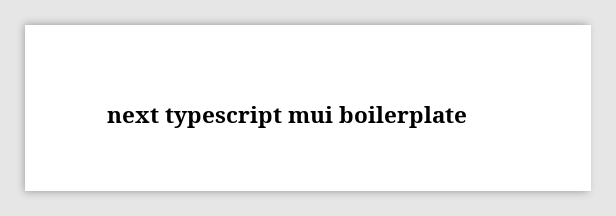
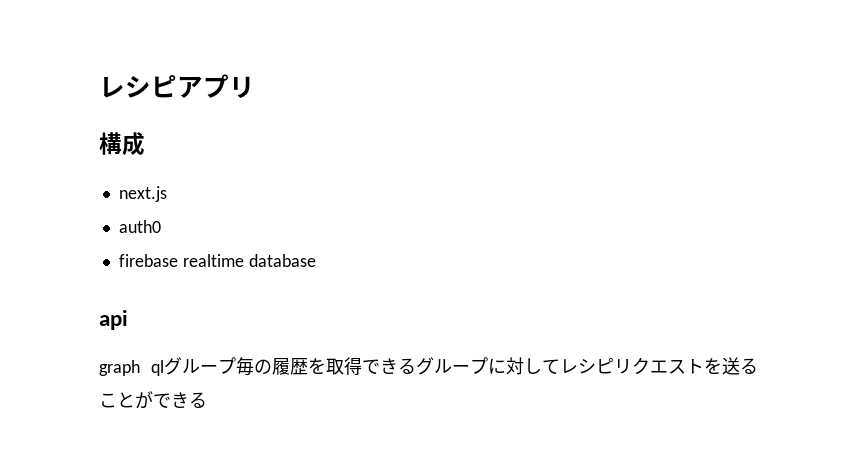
- next typescript mui boilerplate
+ レシピアプリ
+ 構成
+ next.js
+ auth0
+ firebase realtime database
+ api
+ graph qlグループ毎の履歴を取得できるグループに対してレシピリクエストを送ることができる

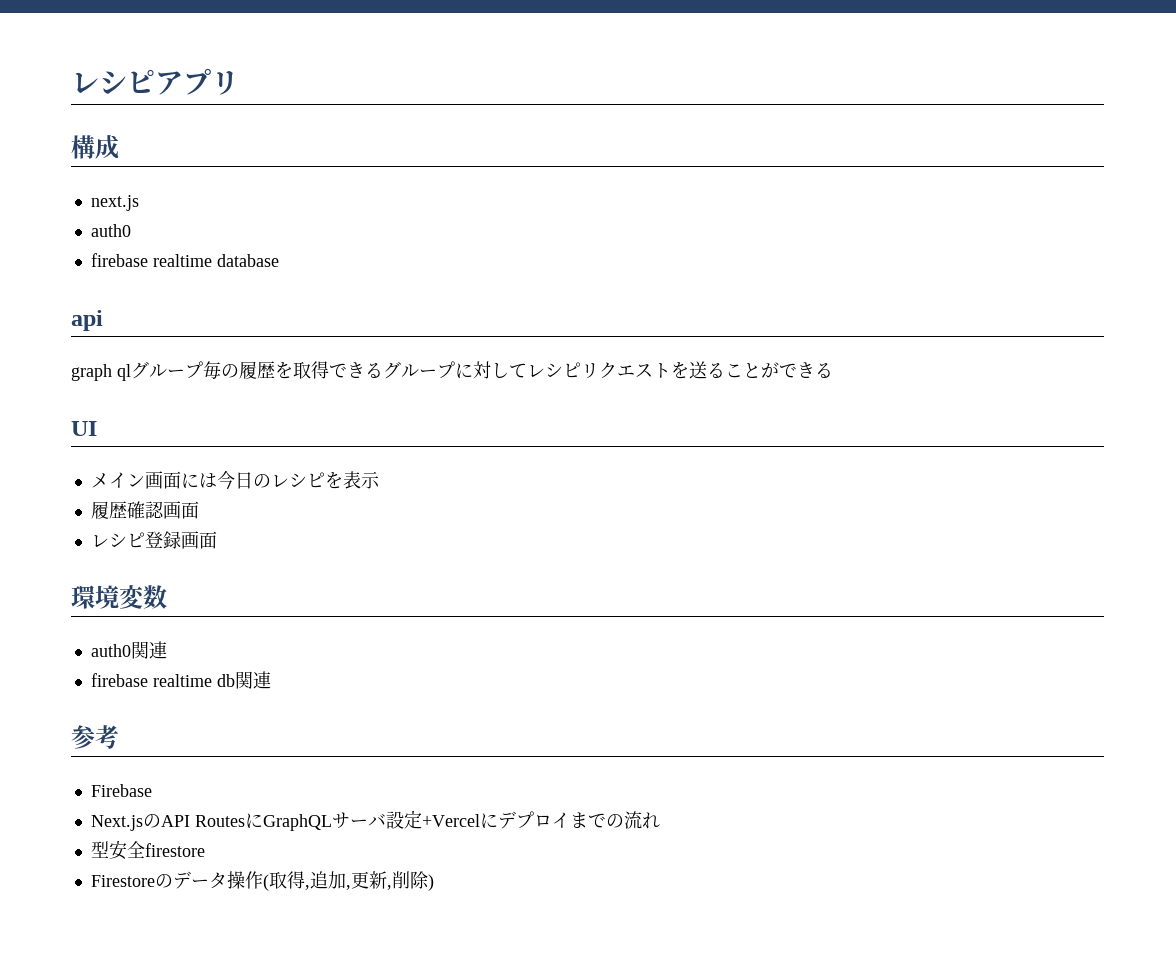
+ UI
+ メイン画面には今日のレシピを表示
+ 履歴確認画面
+ レシピ登録画面
+ 環境変数
+ auth0関連
+ firebase realtime db関連
+ 参考
+ Firebase
+ Next.jsのAPI RoutesにGraphQLサーバ設定+Vercelにデプロイまでの流れ
+ 型安全firestore
+ Firestoreのデータ操作(取得,追加,更新,削除)

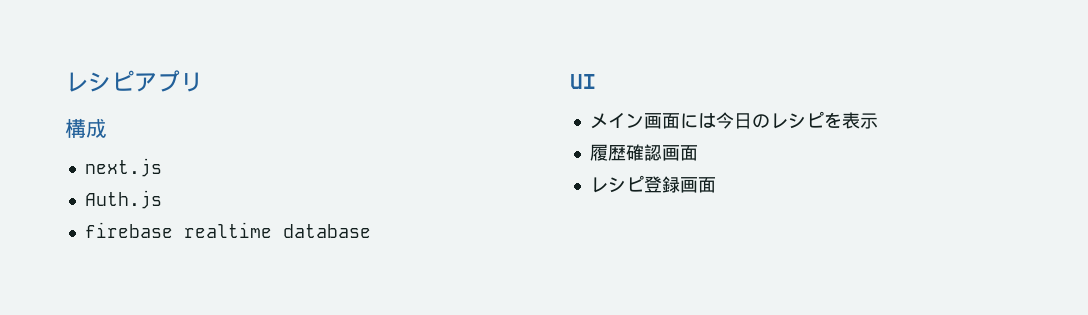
  next.js
- auth0
+ Auth.js
- api
- graph qlグループ毎の履歴を取得できるグループに対してレシピリクエストを送ることができる
- 環境変数
- auth0関連
- firebase realtime db関連
- 参考
- Firebase
- Next.jsのAPI RoutesにGraphQLサーバ設定+Vercelにデプロイまでの流れ
- 型安全firestore
- Firestoreのデータ操作(取得,追加,更新,削除)

